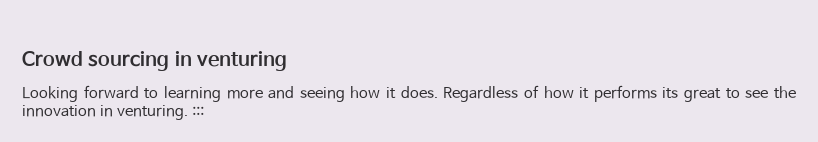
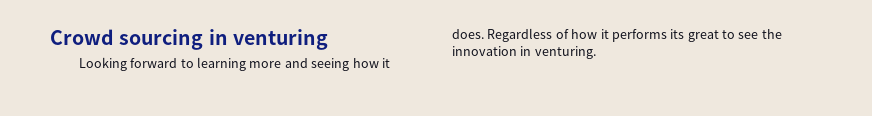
- Regardless of how it performs its great to see the innovation in venturing. :::
+ Regardless of how it performs its great to see the innovation in venturing.

